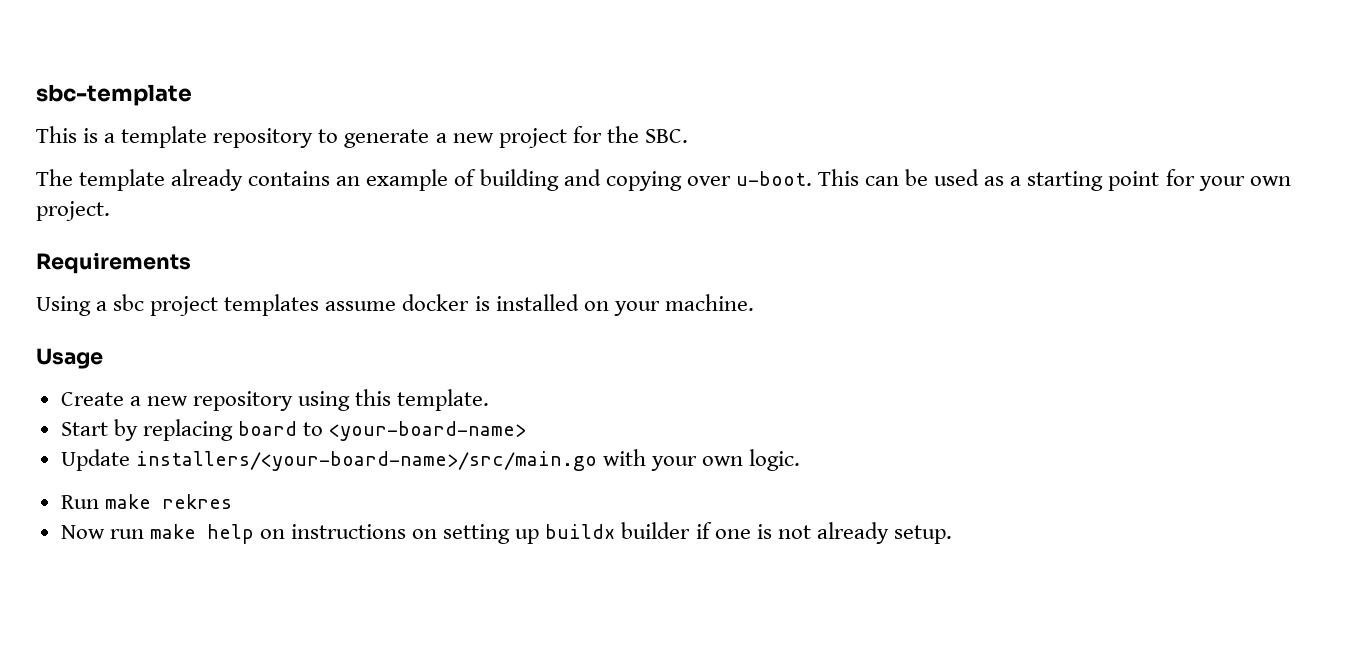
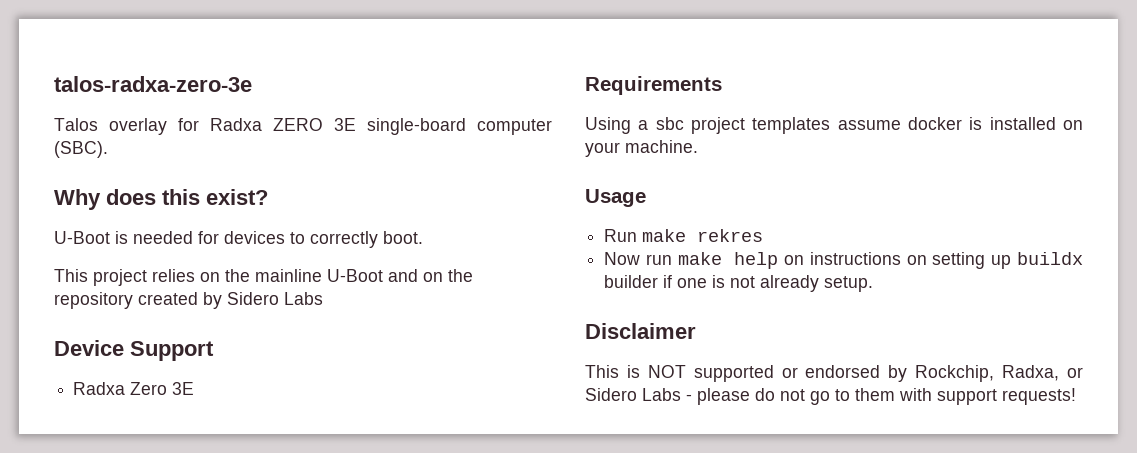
- sbc-template
- This is a template repository to generate a new project for the SBC.
- The template already contains an example of building and copying over u-boot. This can be used as a starting point for your own project.
+ talos-radxa-zero-3e
+ Talos overlay for Radxa ZERO 3E single-board computer (SBC).
+ Why does this exist?
+ U-Boot is needed for devices to correctly boot.
+ This project relies on the mainline U-Boot and on the repository created by Sidero Labs
+ Device Support
+ Radxa Zero 3E
- Create a new repository using this template.
- Start by replacing board to <your-board-name>
- Update installers/<your-board-name>/src/main.go with your own logic.
+ Disclaimer
+ This is NOT supported or endorsed by Rockchip, Radxa, or Sidero Labs - please do not go to them with support requests!

